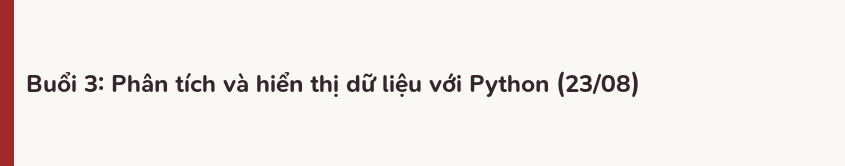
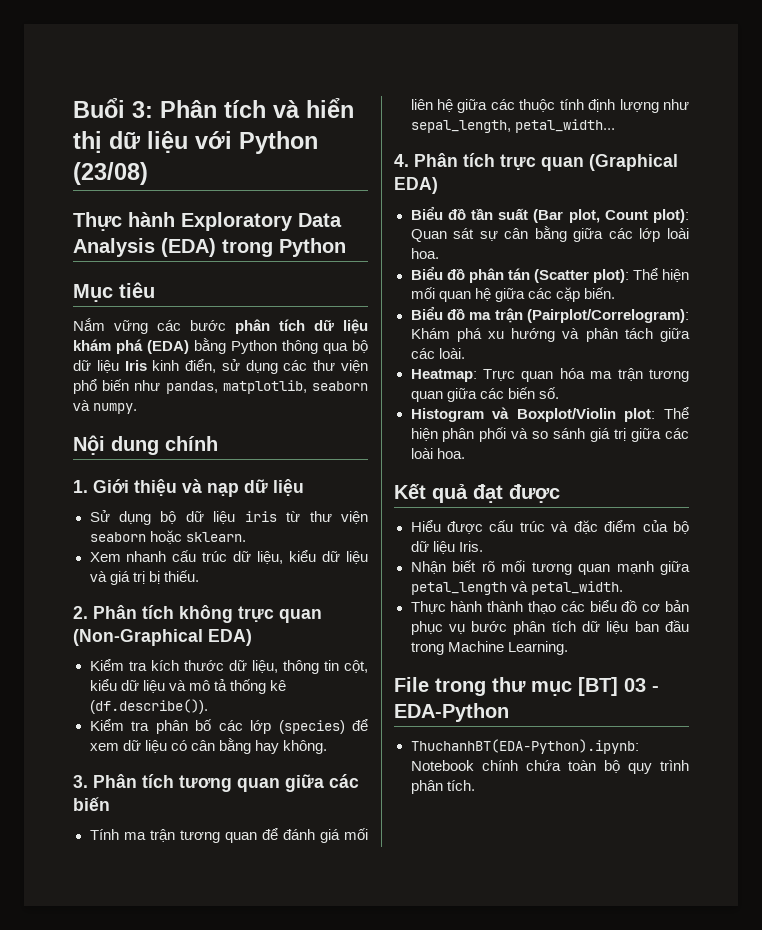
+ Thực hành Exploratory Data Analysis (EDA) trong Python
+ Mục tiêu
+ Nắm vững các bước phân tích dữ liệu khám phá (EDA) bằng Python thông qua bộ dữ liệu Iris kinh điển, sử dụng các thư viện phổ biến như pandas, matplotlib, seaborn và numpy.
+ Nội dung chính
+ 1. Giới thiệu và nạp dữ liệu
+ Sử dụng bộ dữ liệu iris từ thư viện seaborn hoặc sklearn.
+ Xem nhanh cấu trúc dữ liệu, kiểu dữ liệu và giá trị bị thiếu.
+ 2. Phân tích không trực quan (Non-Graphical EDA)
+ Kiểm tra kích thước dữ liệu, thông tin cột, kiểu dữ liệu và mô tả thống kê (df.describe()).
+ Kiểm tra phân bố các lớp (species) để xem dữ liệu có cân bằng hay không.
+ 3. Phân tích tương quan giữa các biến
+ Tính ma trận tương quan để đánh giá mối liên hệ giữa các thuộc tính định lượng như sepal_length, petal_width...
+ 4. Phân tích trực quan (Graphical EDA)
+ Biểu đồ tần suất (Bar plot, Count plot): Quan sát sự cân bằng giữa các lớp loài hoa.
+ Biểu đồ phân tán (Scatter plot): Thể hiện mối quan hệ giữa các cặp biến.
+ Biểu đồ ma trận (Pairplot/Correlogram): Khám phá xu hướng và phân tách giữa các loài.
+ Heatmap: Trực quan hóa ma trận tương quan giữa các biến số.
+ Histogram và Boxplot/Violin plot: Thể hiện phân phối và so sánh giá trị giữa các loài hoa.
+ Kết quả đạt được
+ Hiểu được cấu trúc và đặc điểm của bộ dữ liệu Iris.
+ Nhận biết rõ mối tương quan mạnh giữa petal_length và petal_width.
+ Thực hành thành thạo các biểu đồ cơ bản phục vụ bước phân tích dữ liệu ban đầu trong Machine Learning.
+ File trong thư mục [BT] 03 - EDA-Python
+ ThuchanhBT(EDA-Python).ipynb: Notebook chính chứa toàn bộ quy trình phân tích.

